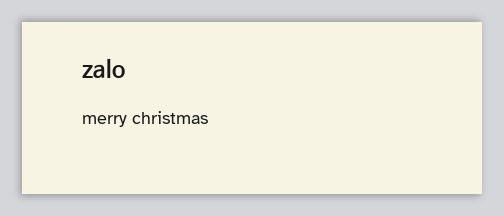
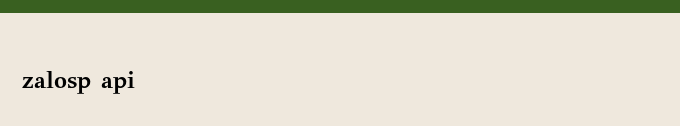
- zalo
- merry christmas
+ zalosp api

